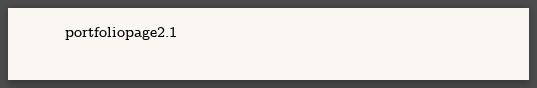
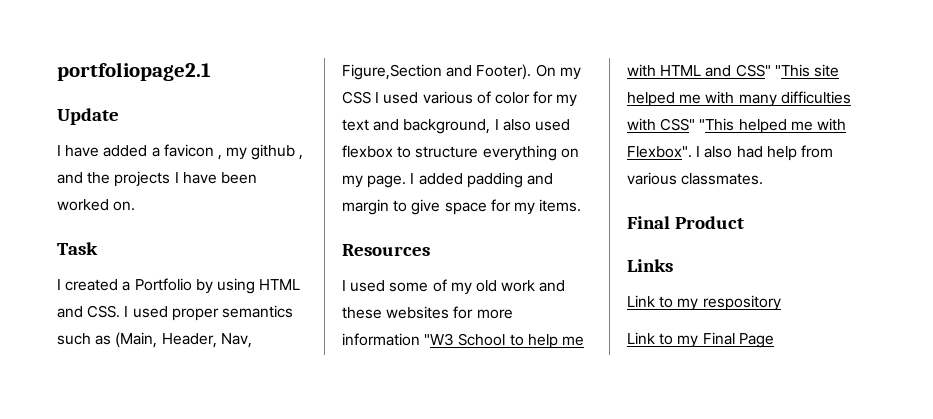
+ Update
+ I have added a favicon , my github , and the projects I have been worked on.
+ Task
+ I created a Portfolio by using HTML and CSS. I used proper semantics such as (Main, Header, Nav, Figure,Section and Footer). On my CSS I used various of color for my text and background, I also used flexbox to structure everything on my page. I added padding and margin to give space for my items.
+ Resources
+ I used some of my old work and these websites for more information "W3 School to help me with HTML and CSS" "This site helped me with many difficulties with CSS" "This helped me with Flexbox". I also had help from various classmates.
+ Final Product
+ Links
+ Link to my respository
+ Link to my Final Page

